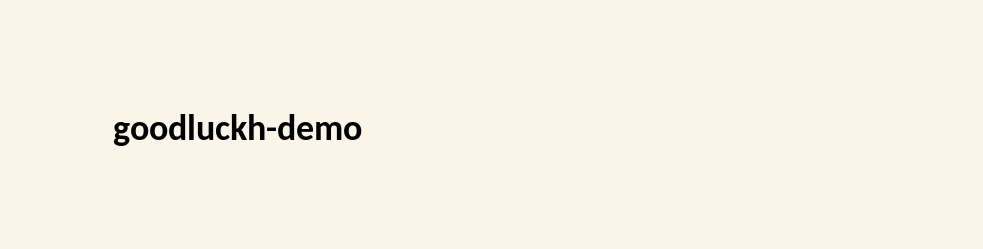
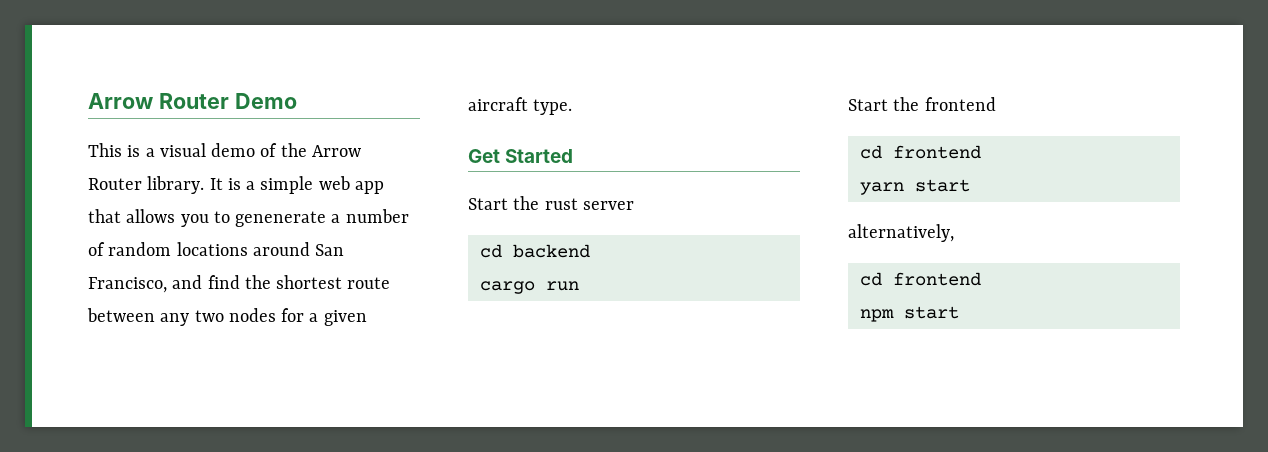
- goodluckh-demo
+ Arrow Router Demo
+ This is a visual demo of the Arrow Router library. It is a simple web app that allows you to genenerate a number of random locations around San Francisco, and find the shortest route between any two nodes for a given aircraft type.
+ Get Started
+ Start the rust server
+ cd backend
+ cargo run
+ Start the frontend
+ cd frontend
+ yarn start
+ alternatively,
+ cd frontend
+ npm start

